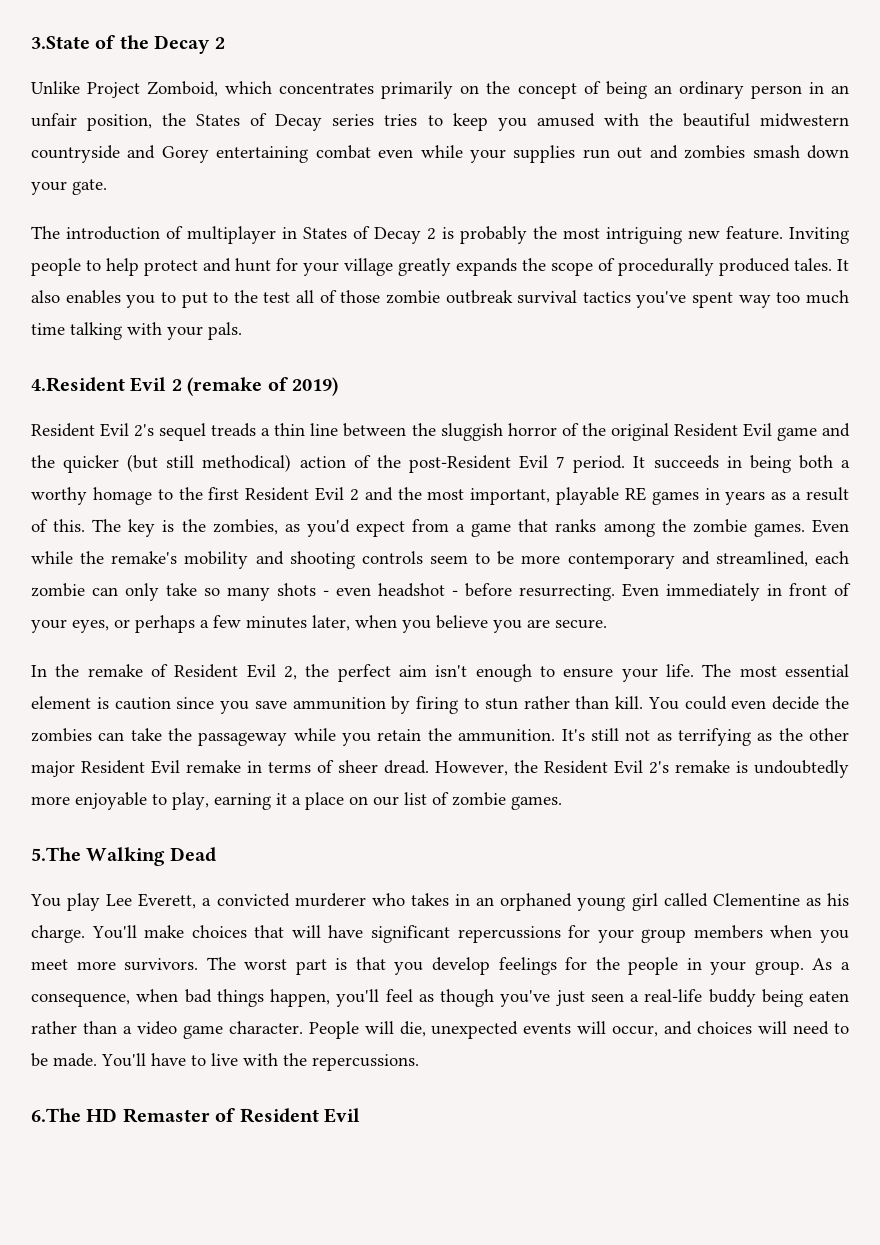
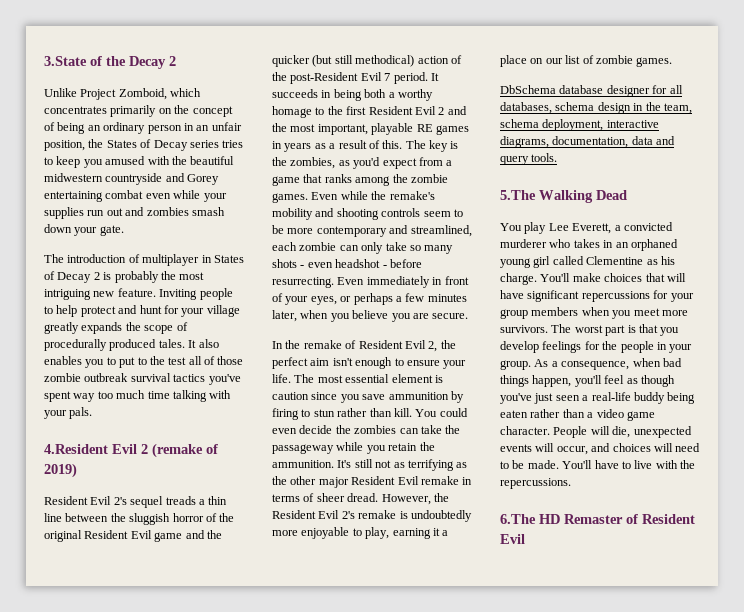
+ DbSchema database designer for all databases, schema design in the team, schema deployment, interactive diagrams, documentation, data and query tools.

